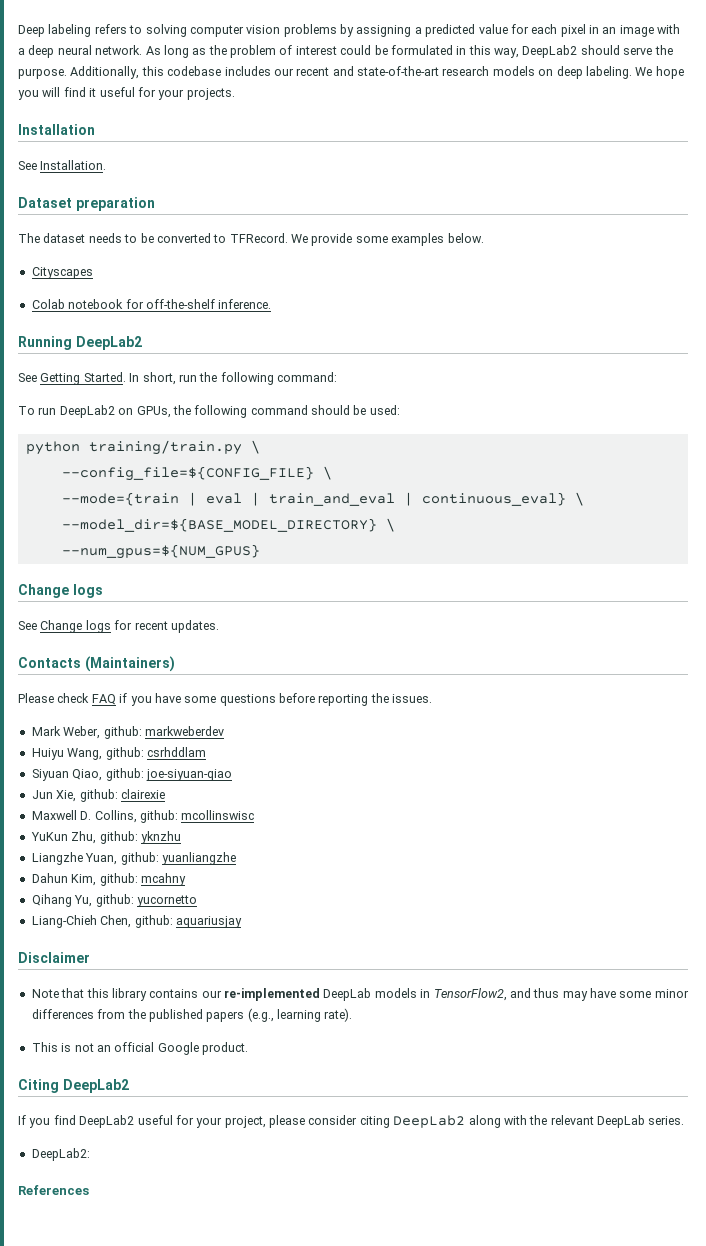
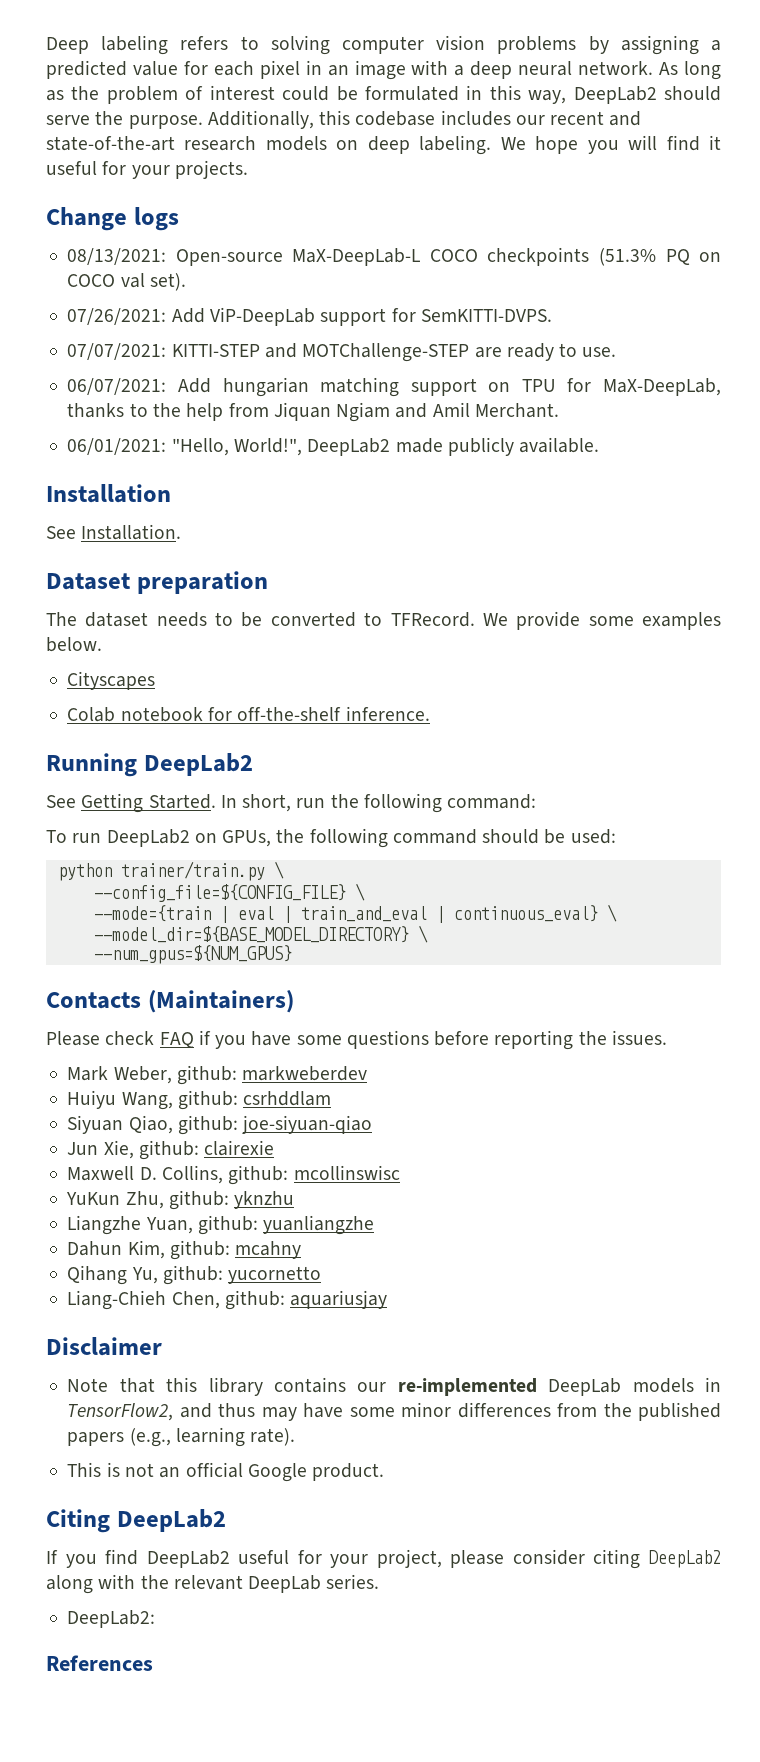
+ Change logs
+ 08/13/2021: Open-source MaX-DeepLab-L COCO checkpoints (51.3% PQ on COCO val set).
+ 07/26/2021: Add ViP-DeepLab support for SemKITTI-DVPS.
+ 07/07/2021: KITTI-STEP and MOTChallenge-STEP are ready to use.
+ 06/07/2021: Add hungarian matching support on TPU for MaX-DeepLab, thanks to the help from Jiquan Ngiam and Amil Merchant.
+ 06/01/2021: "Hello, World!", DeepLab2 made publicly available.
- python training/train.py \
+ python trainer/train.py \
  --num_gpus=${NUM_GPUS}
- Change logs
- See Change logs for recent updates.

